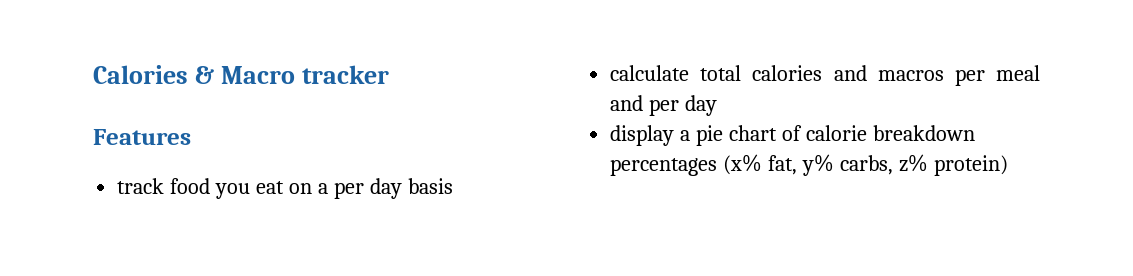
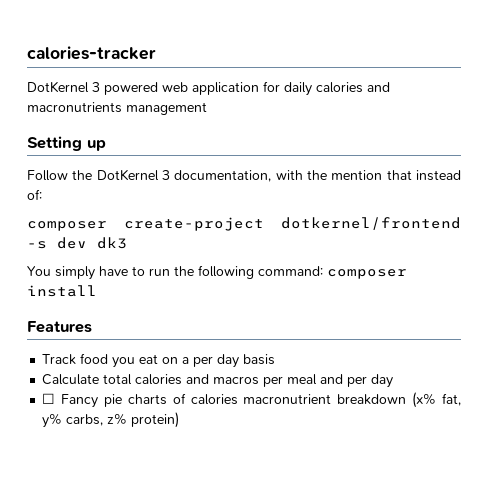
- Calories & Macro tracker
+ calories-tracker
+ DotKernel 3 powered web application for daily calories and macronutrients management
+ Setting up
+ Follow the DotKernel 3 documentation, with the mention that instead of:
+ composer create-project dotkernel/frontend -s dev dk3
+ You simply have to run the following command: composer install
- track food you eat on a per day basis
+ Track food you eat on a per day basis
- calculate total calories and macros per meal and per day
+ Calculate total calories and macros per meal and per day
- display a pie chart of calorie breakdown percentages (x% fat, y% carbs, z% protein)
+ ☐ Fancy pie charts of calories macronutrient breakdown (x% fat, y% carbs, z% protein)

